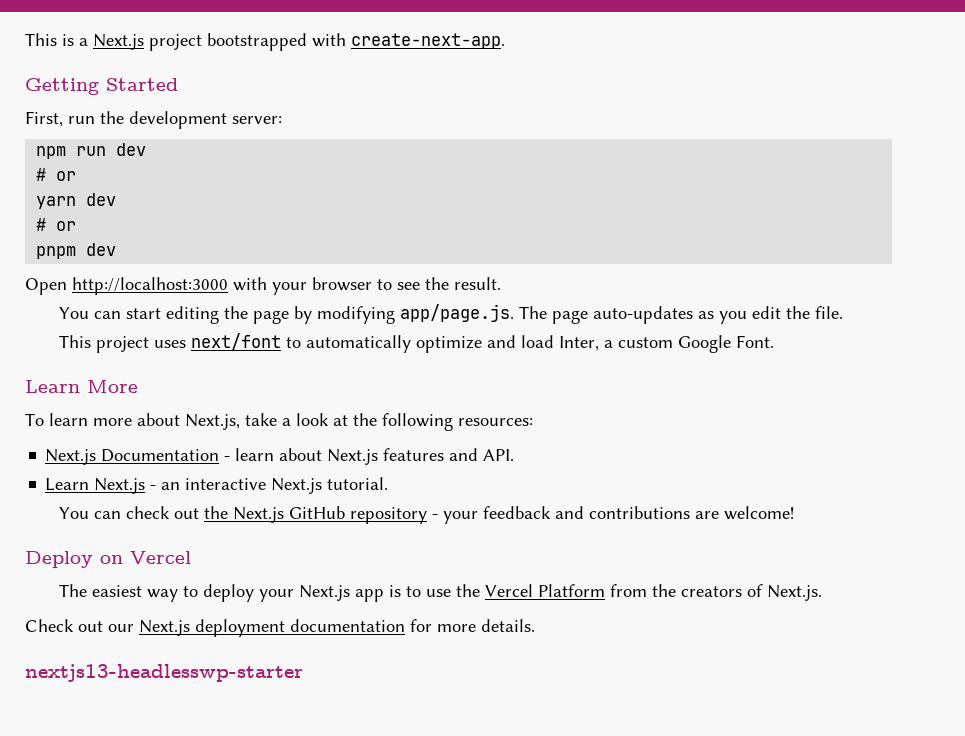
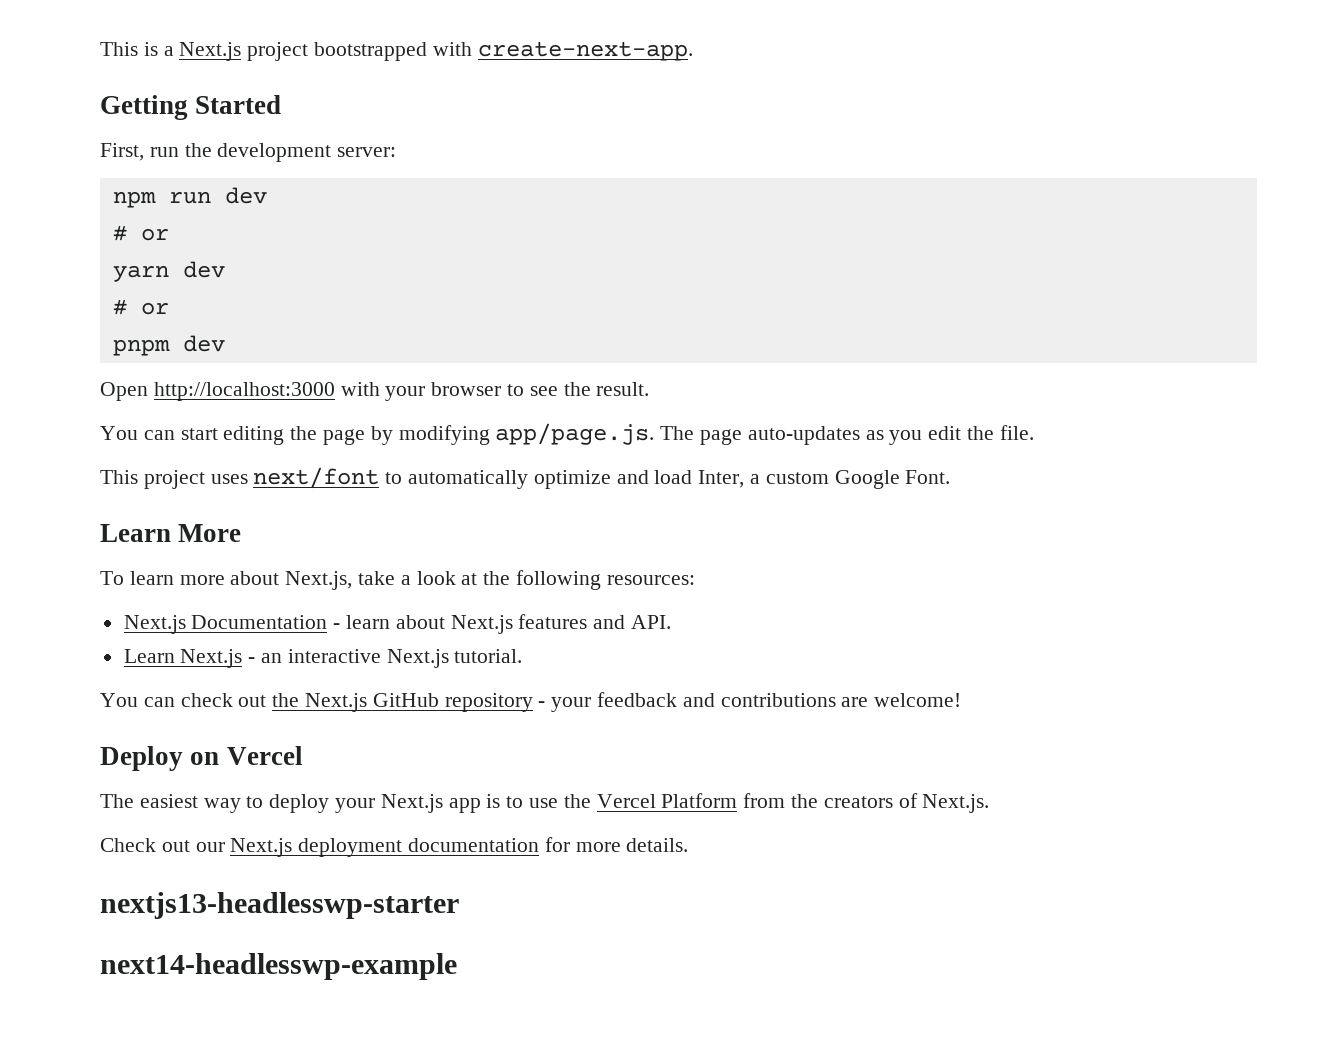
+ next14-headlesswp-example

